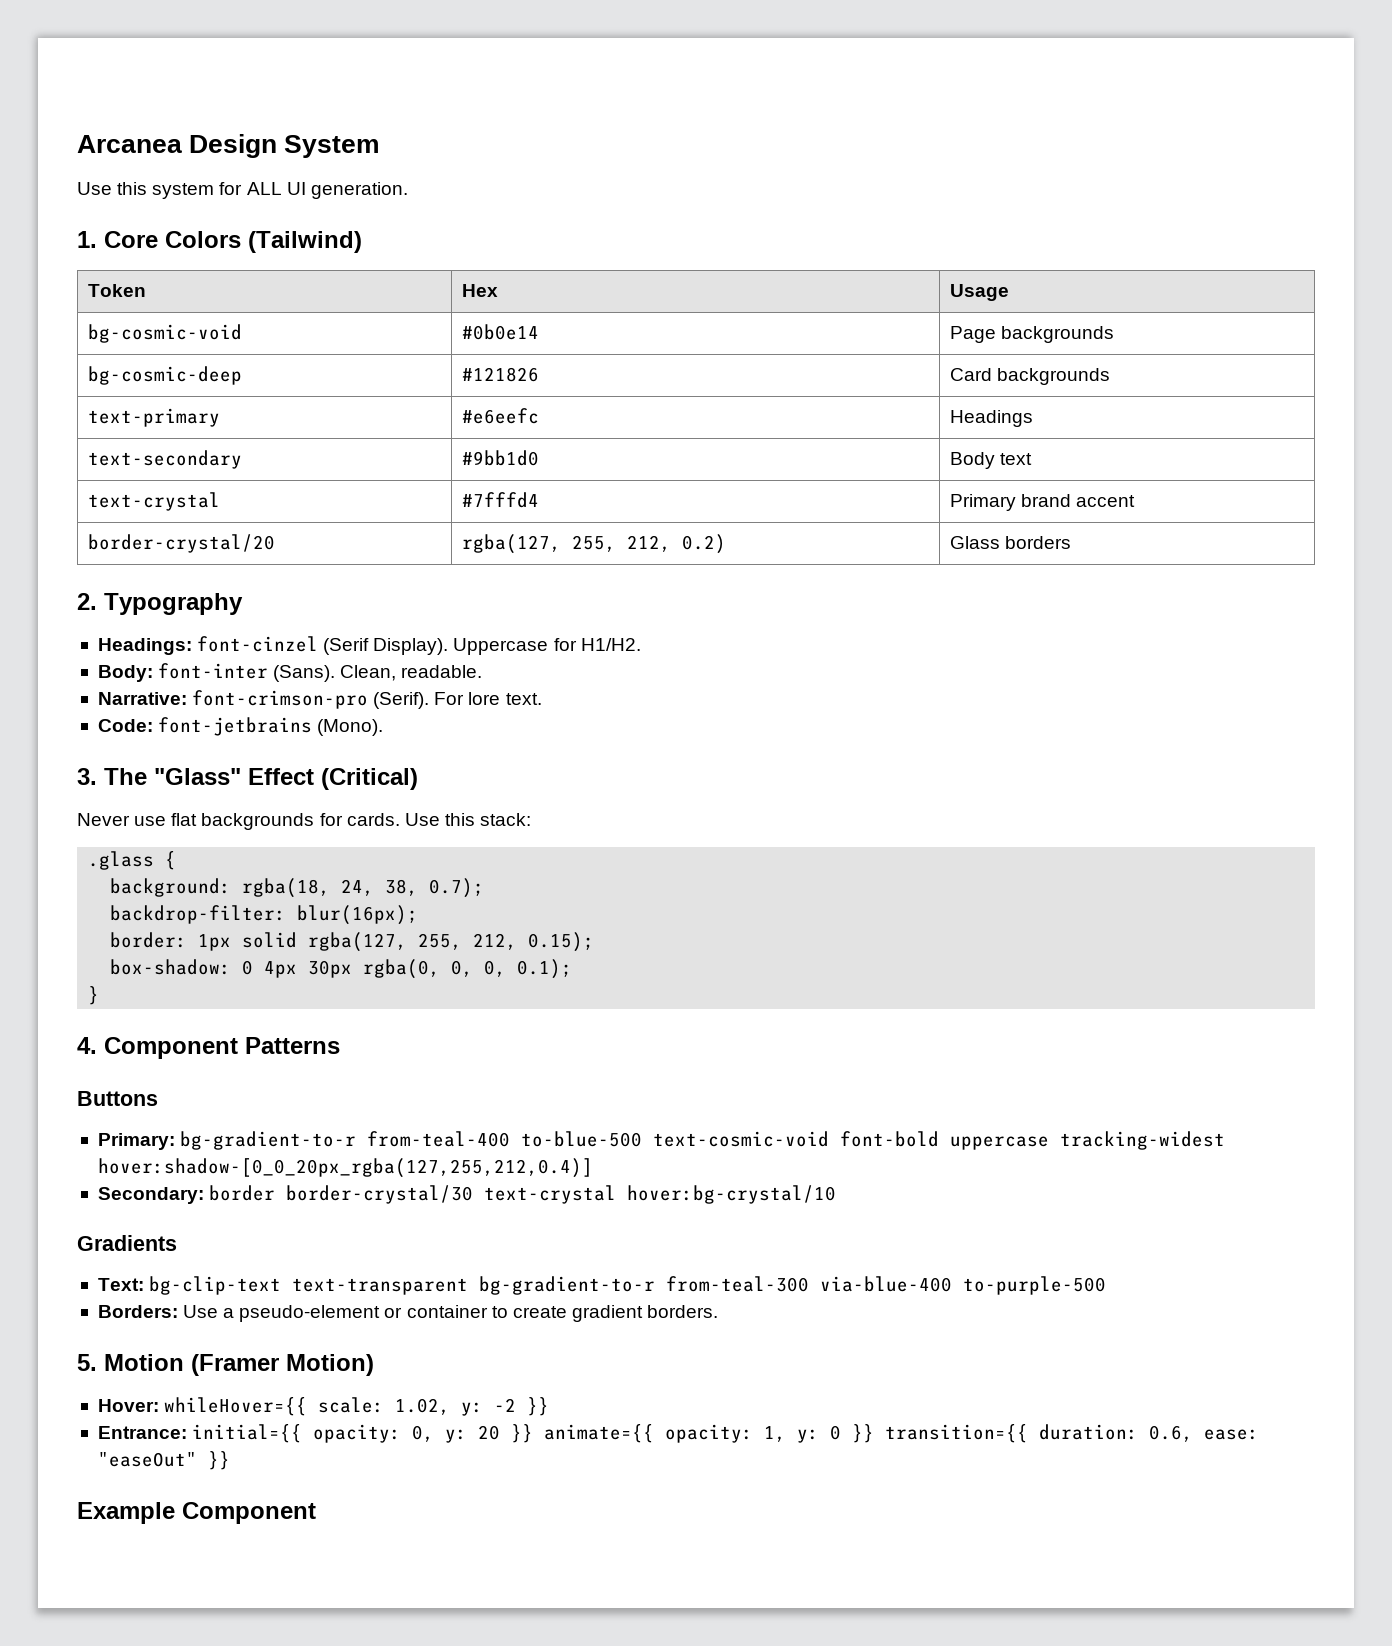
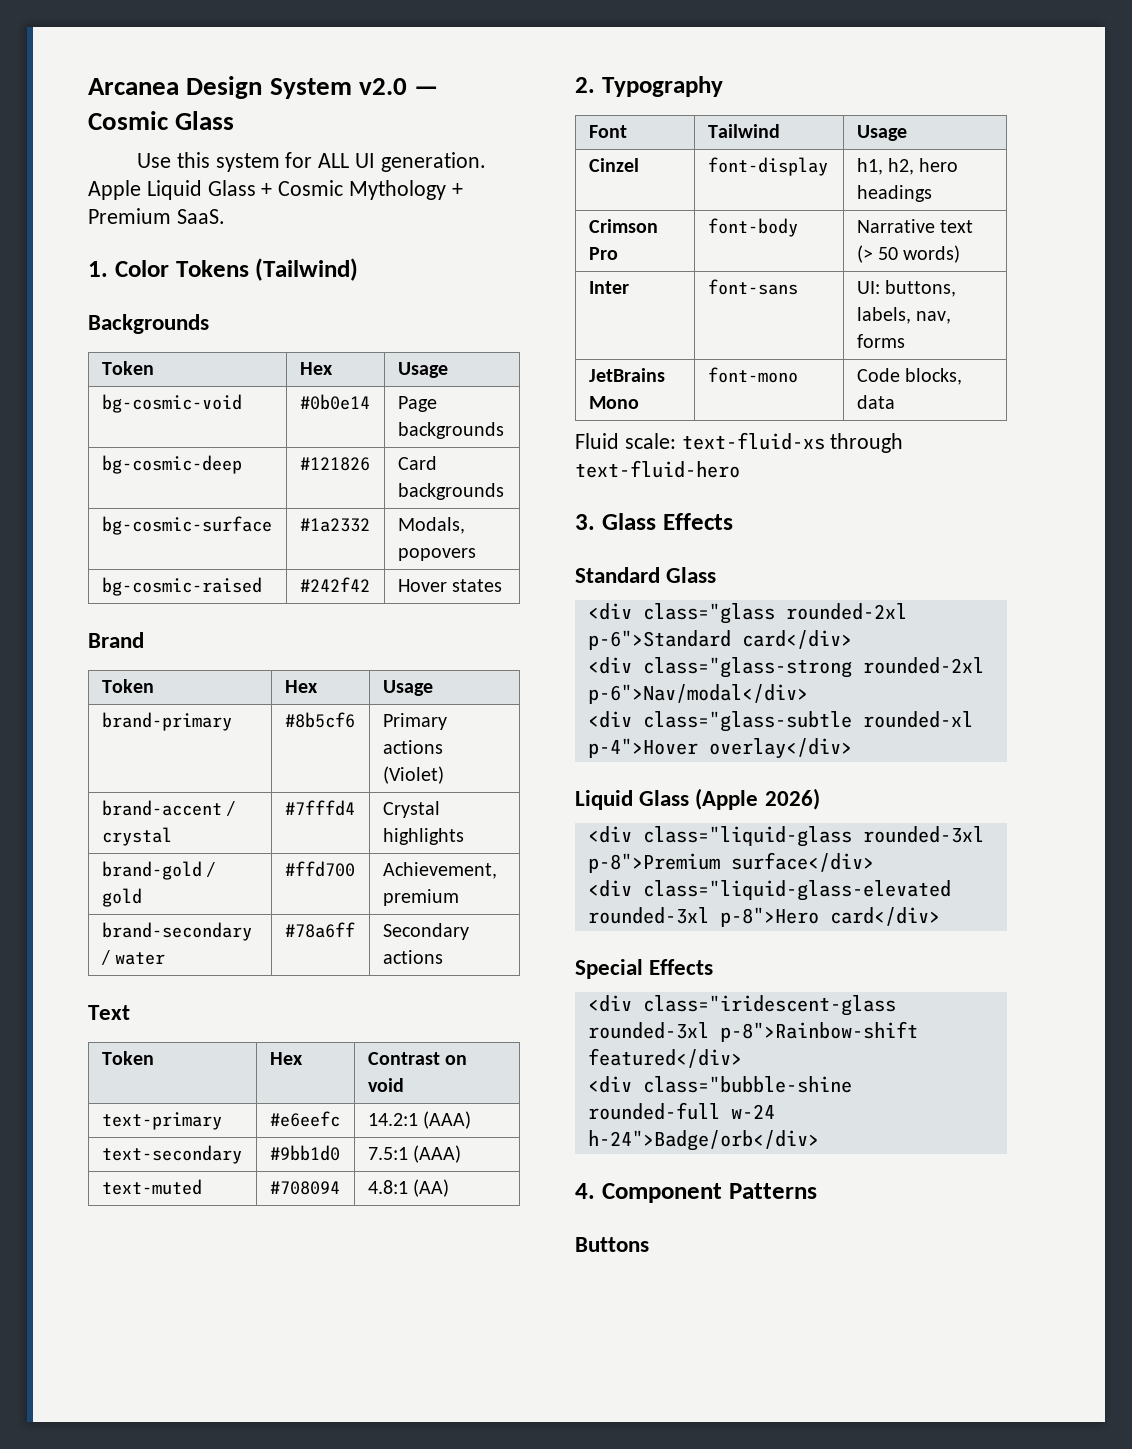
- Arcanea Design System
+ Arcanea Design System v2.0 — Cosmic Glass
+ Apple Liquid Glass + Cosmic Mythology + Premium SaaS.
- 1. Core Colors (Tailwind)
+ 1. Color Tokens (Tailwind)
+ Backgrounds
+ bg-cosmic-surface | #1a2332 | Modals, popovers
+ bg-cosmic-raised | #242f42 | Hover states
+ Brand
+ Token | Hex | Usage
+ brand-primary | #8b5cf6 | Primary actions (Violet)
+ brand-accent / crystal | #7fffd4 | Crystal highlights
+ brand-gold / gold | #ffd700 | Achievement, premium
+ brand-secondary / water | #78a6ff | Secondary actions
+ Text
+ Token | Hex | Contrast on void
- text-primary | #e6eefc | Headings
+ text-primary | #e6eefc | 14.2:1 (AAA)
- text-secondary | #9bb1d0 | Body text
- text-crystal | #7fffd4 | Primary brand accent
- border-crystal/20 | rgba(127, 255, 212, 0.2) | Glass borders
+ text-secondary | #9bb1d0 | 7.5:1 (AAA)
+ text-muted | #708094 | 4.8:1 (AA)
  2. Typography
- Headings: font-cinzel (Serif Display). Uppercase for H1/H2.
- Body: font-inter (Sans). Clean, readable.
- Narrative: font-crimson-pro (Serif). For lore text.
- Code: font-jetbrains (Mono).
- 3. The "Glass" Effect (Critical)
- Never use flat backgrounds for cards. Use this stack:
- .glass {
- background: rgba(18, 24, 38, 0.7);
- backdrop-filter: blur(16px);
- border: 1px solid rgba(127, 255, 212, 0.15);
- box-shadow: 0 4px 30px rgba(0, 0, 0, 0.1);
- }
+ Font | Tailwind | Usage
+ Cinzel | font-display | h1, h2, hero headings
+ Crimson Pro | font-body | Narrative text (> 50 words)
+ Inter | font-sans | UI: buttons, labels, nav, forms
+ JetBrains Mono | font-mono | Code blocks, data
+ Fluid scale: text-fluid-xs through text-fluid-hero
+ 3. Glass Effects
+ Standard Glass
+ <div class="glass rounded-2xl p-6">Standard card</div>
+ <div class="glass-strong rounded-2xl p-6">Nav/modal</div>
+ <div class="glass-subtle rounded-xl p-4">Hover overlay</div>
+ Liquid Glass (Apple 2026)
+ <div class="liquid-glass rounded-3xl p-8">Premium surface</div>
+ <div class="liquid-glass-elevated rounded-3xl p-8">Hero card</div>
+ Special Effects
+ <div class="iridescent-glass rounded-3xl p-8">Rainbow-shift featured</div>
+ <div class="bubble-shine rounded-full w-24 h-24">Badge/orb</div>
  4. Component Patterns
  Buttons
- Primary: bg-gradient-to-r from-teal-400 to-blue-500 text-cosmic-void font-bold uppercase tracking-widest hover:shadow-[0_0_20px_rgba(127,255,212,0.4)]
- Secondary: border border-crystal/30 text-crystal hover:bg-crystal/10
- Gradients
- Text: bg-clip-text text-transparent bg-gradient-to-r from-teal-300 via-blue-400 to-purple-500
- Borders: Use a pseudo-element or container to create gradient borders.
- 5. Motion (Framer Motion)
- Hover: whileHover={{ scale: 1.02, y: -2 }}
- Entrance: initial={{ opacity: 0, y: 20 }} animate={{ opacity: 1, y: 0 }} transition={{ duration: 0.6, ease: "easeOut" }}
- Example Component

